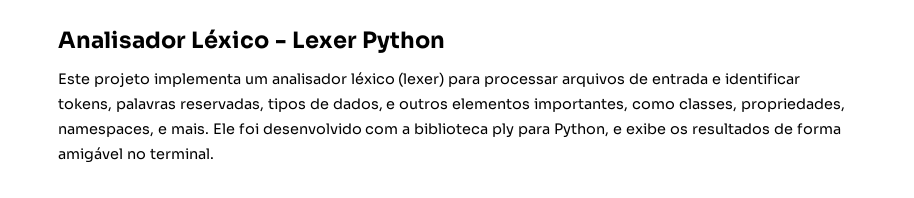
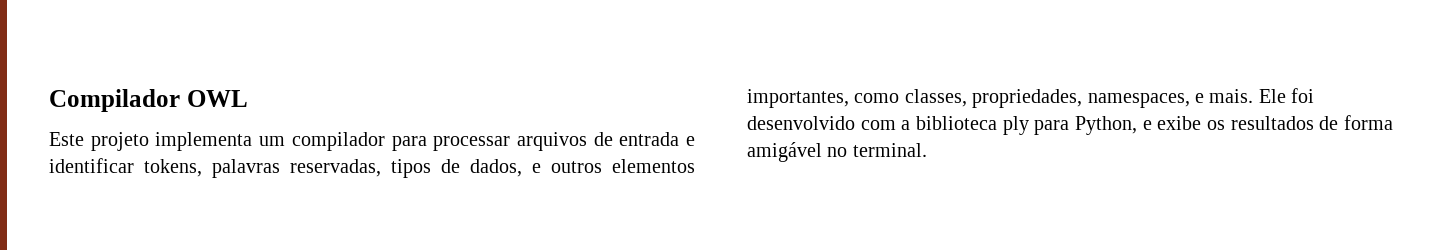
- Analisador Léxico - Lexer Python
+ Compilador OWL
- Este projeto implementa um analisador léxico (lexer) para processar arquivos de entrada e identificar tokens, palavras reservadas, tipos de dados, e outros elementos importantes, como classes, propriedades, namespaces, e mais.
+ Este projeto implementa um compilador para processar arquivos de entrada e identificar tokens, palavras reservadas, tipos de dados, e outros elementos importantes, como classes, propriedades, namespaces, e mais.

